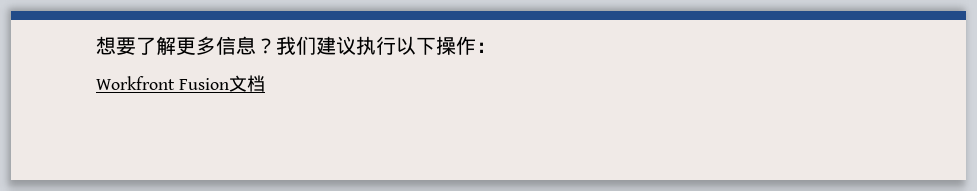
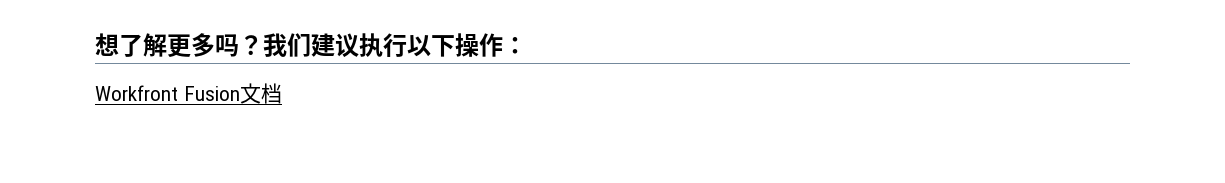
- 想要了解更多信息？
+ 想了解更多吗？

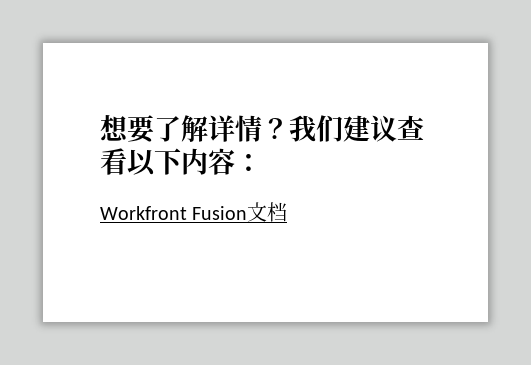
- 想了解更多吗？我们建议执行以下操作：
+ 想要了解详情？我们建议查看以下内容：

